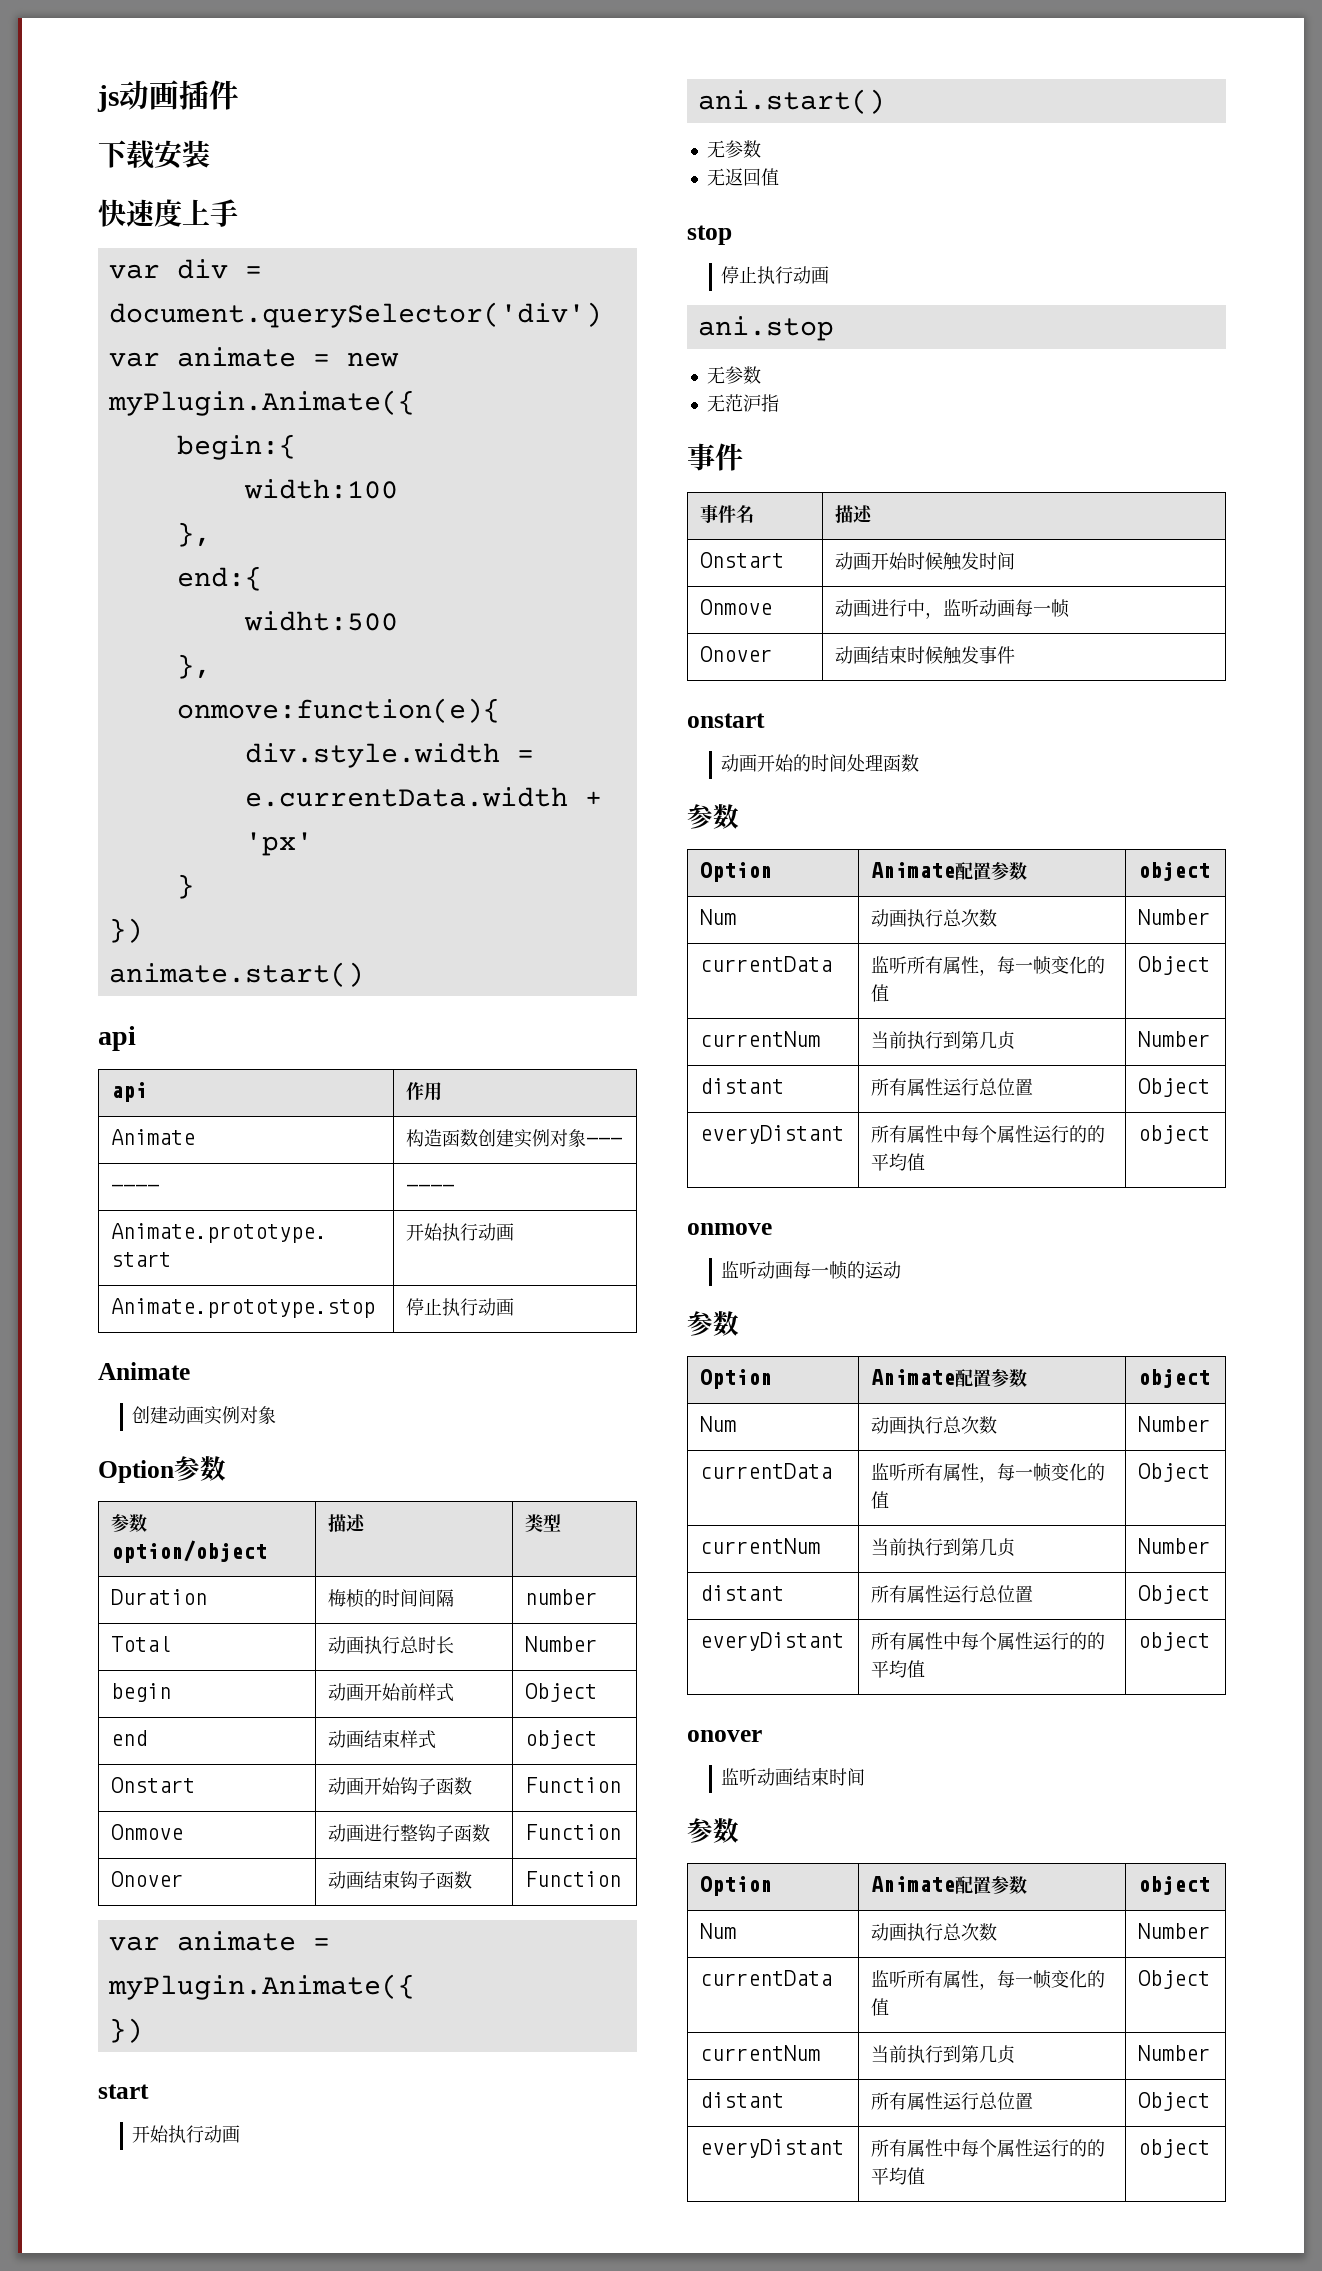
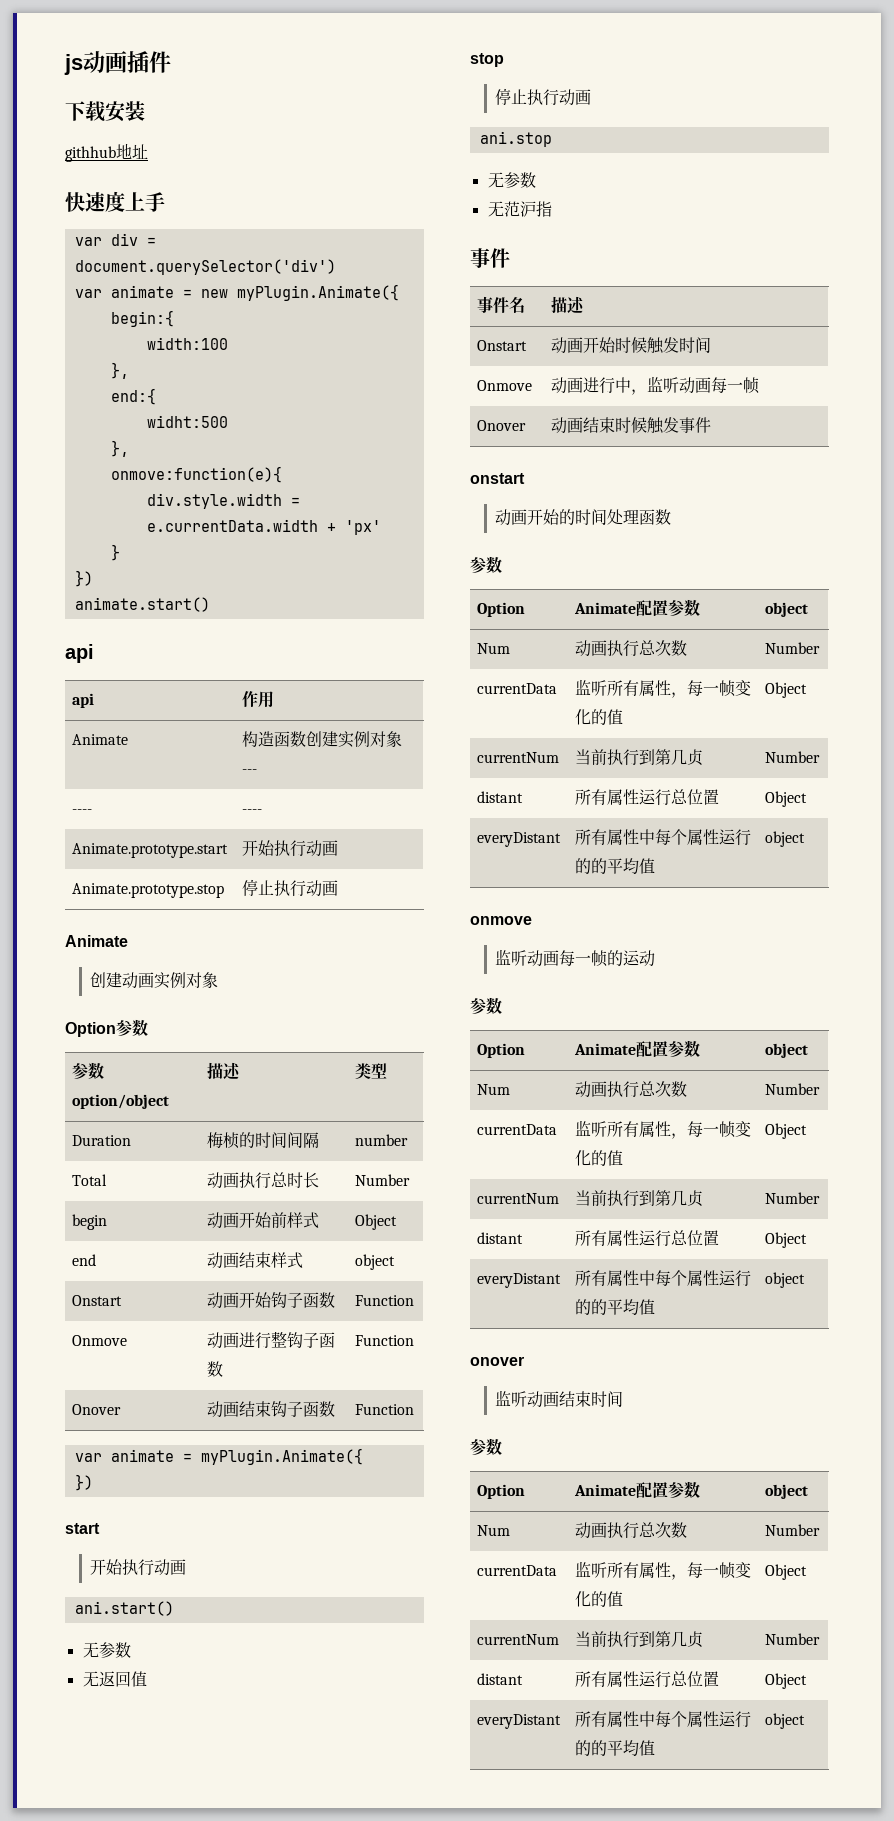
+ githhub地址

